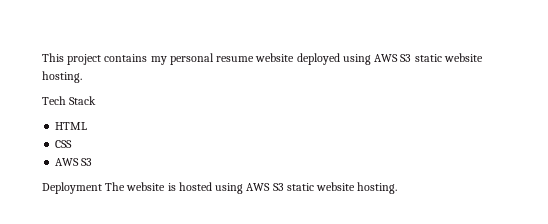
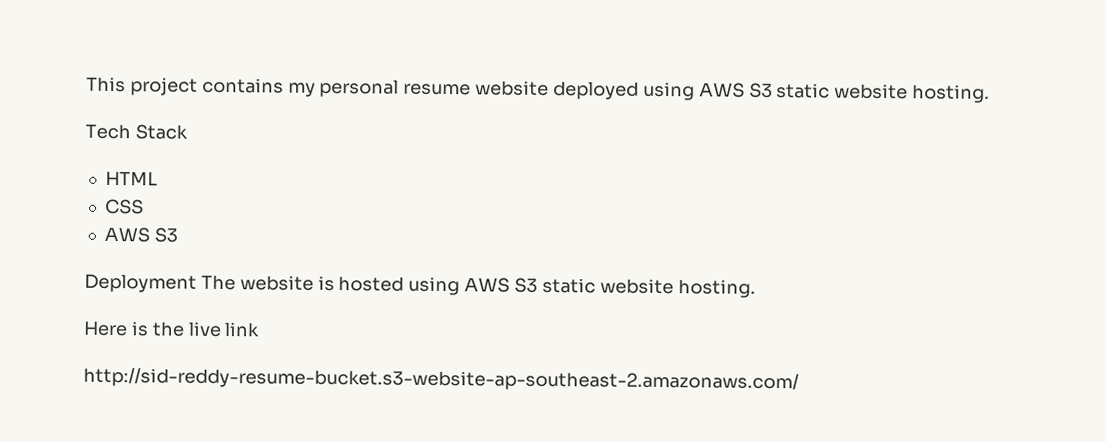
+ Here is the live link
+ http://sid-reddy-resume-bucket.s3-website-ap-southeast-2.amazonaws.com/

